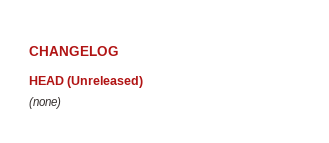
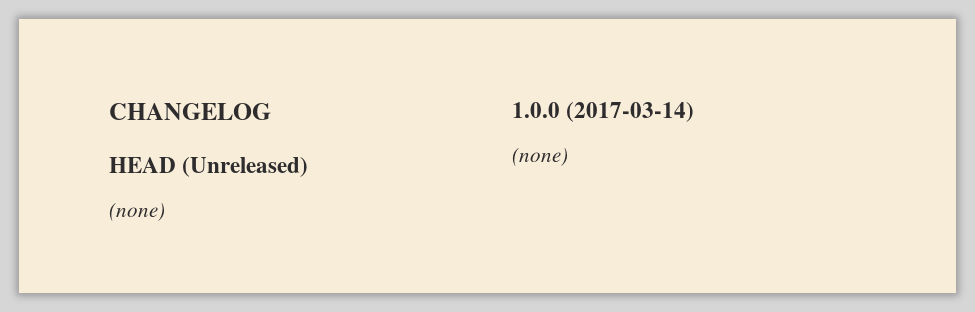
+ 1.0.0 (2017-03-14)
+ (none)

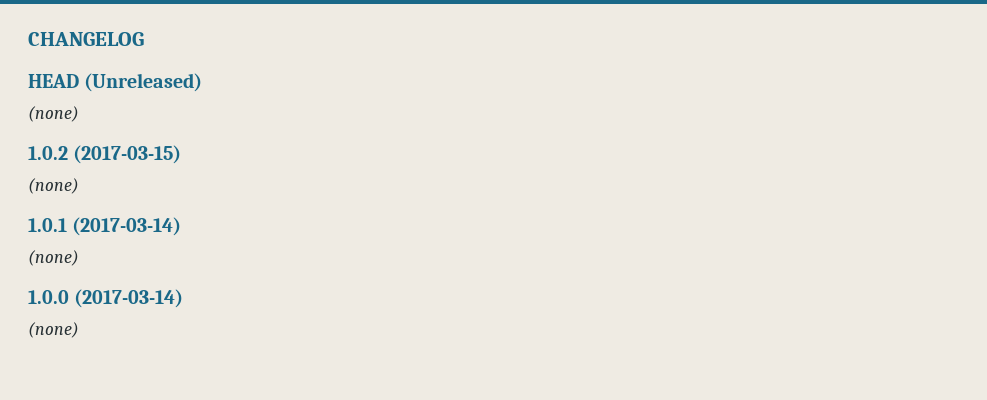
+ 1.0.2 (2017-03-15)
+ (none)
+ 1.0.1 (2017-03-14)
+ (none)

